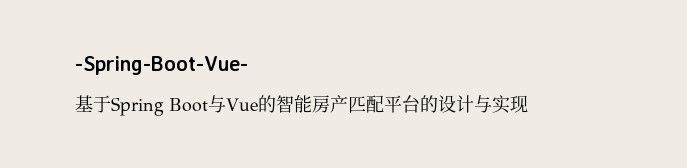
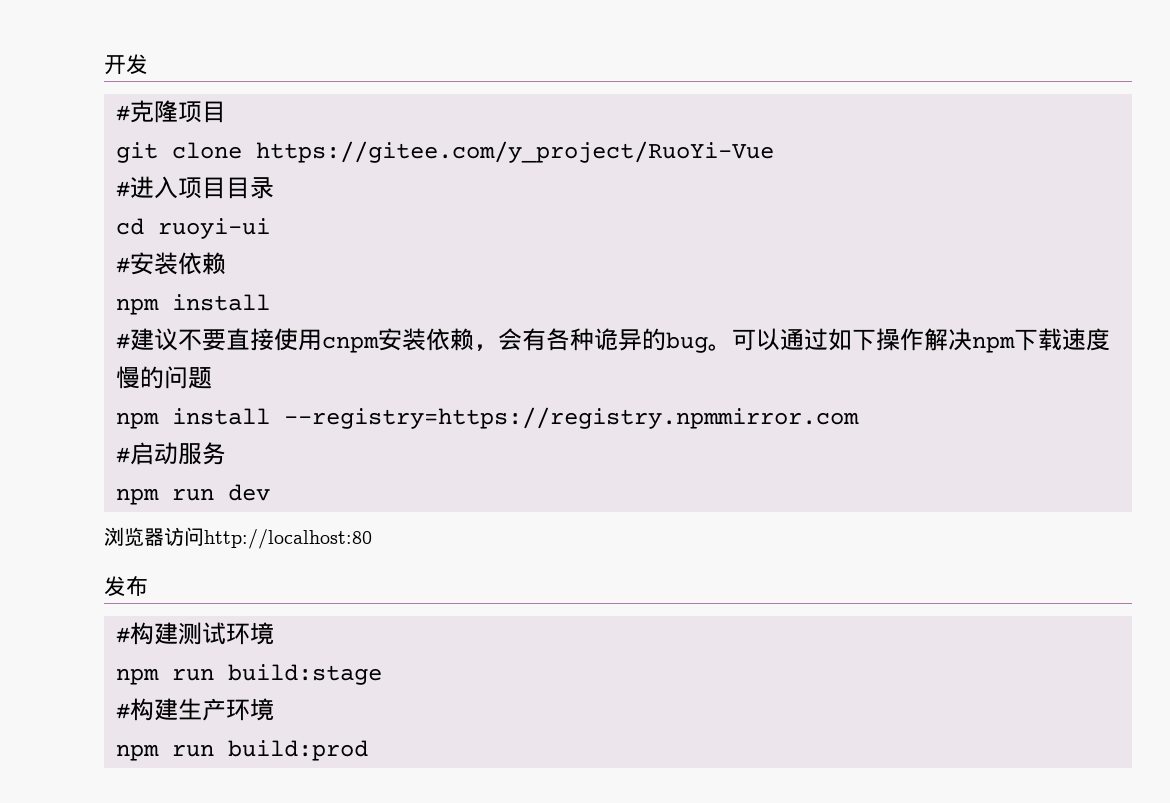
- -Spring-Boot-Vue-
- 基于Spring Boot与Vue的智能房产匹配平台的设计与实现
+ 开发
+ #克隆项目
+ git clone https://gitee.com/y_project/RuoYi-Vue
+ #进入项目目录
+ cd ruoyi-ui
+ #安装依赖
+ npm install
+ #建议不要直接使用cnpm安装依赖，会有各种诡异的bug。可以通过如下操作解决npm下载速度慢的问题
+ npm install --registry=https://registry.npmmirror.com
+ #启动服务
+ npm run dev
+ 浏览器访问http://localhost:80
+ 发布
+ #构建测试环境
+ npm run build:stage
+ #构建生产环境
+ npm run build:prod

